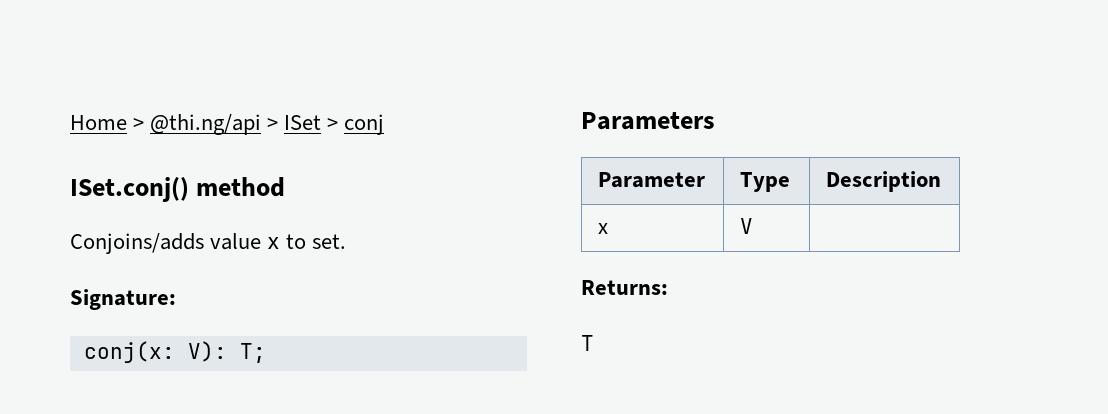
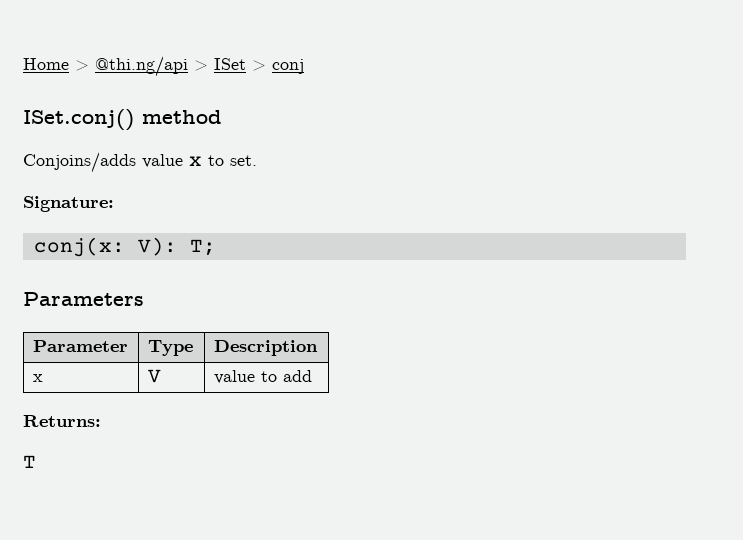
- x | V |
+ x | V | value to add

